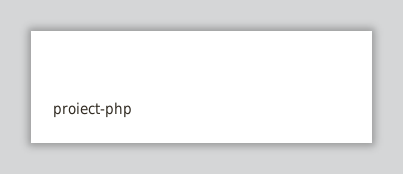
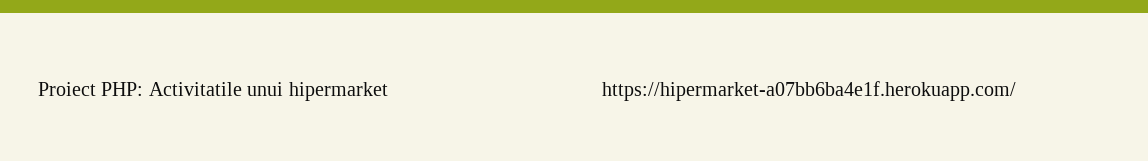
- proiect-php
+ Proiect PHP: Activitatile unui hipermarket https://hipermarket-a07bb6ba4e1f.herokuapp.com/

